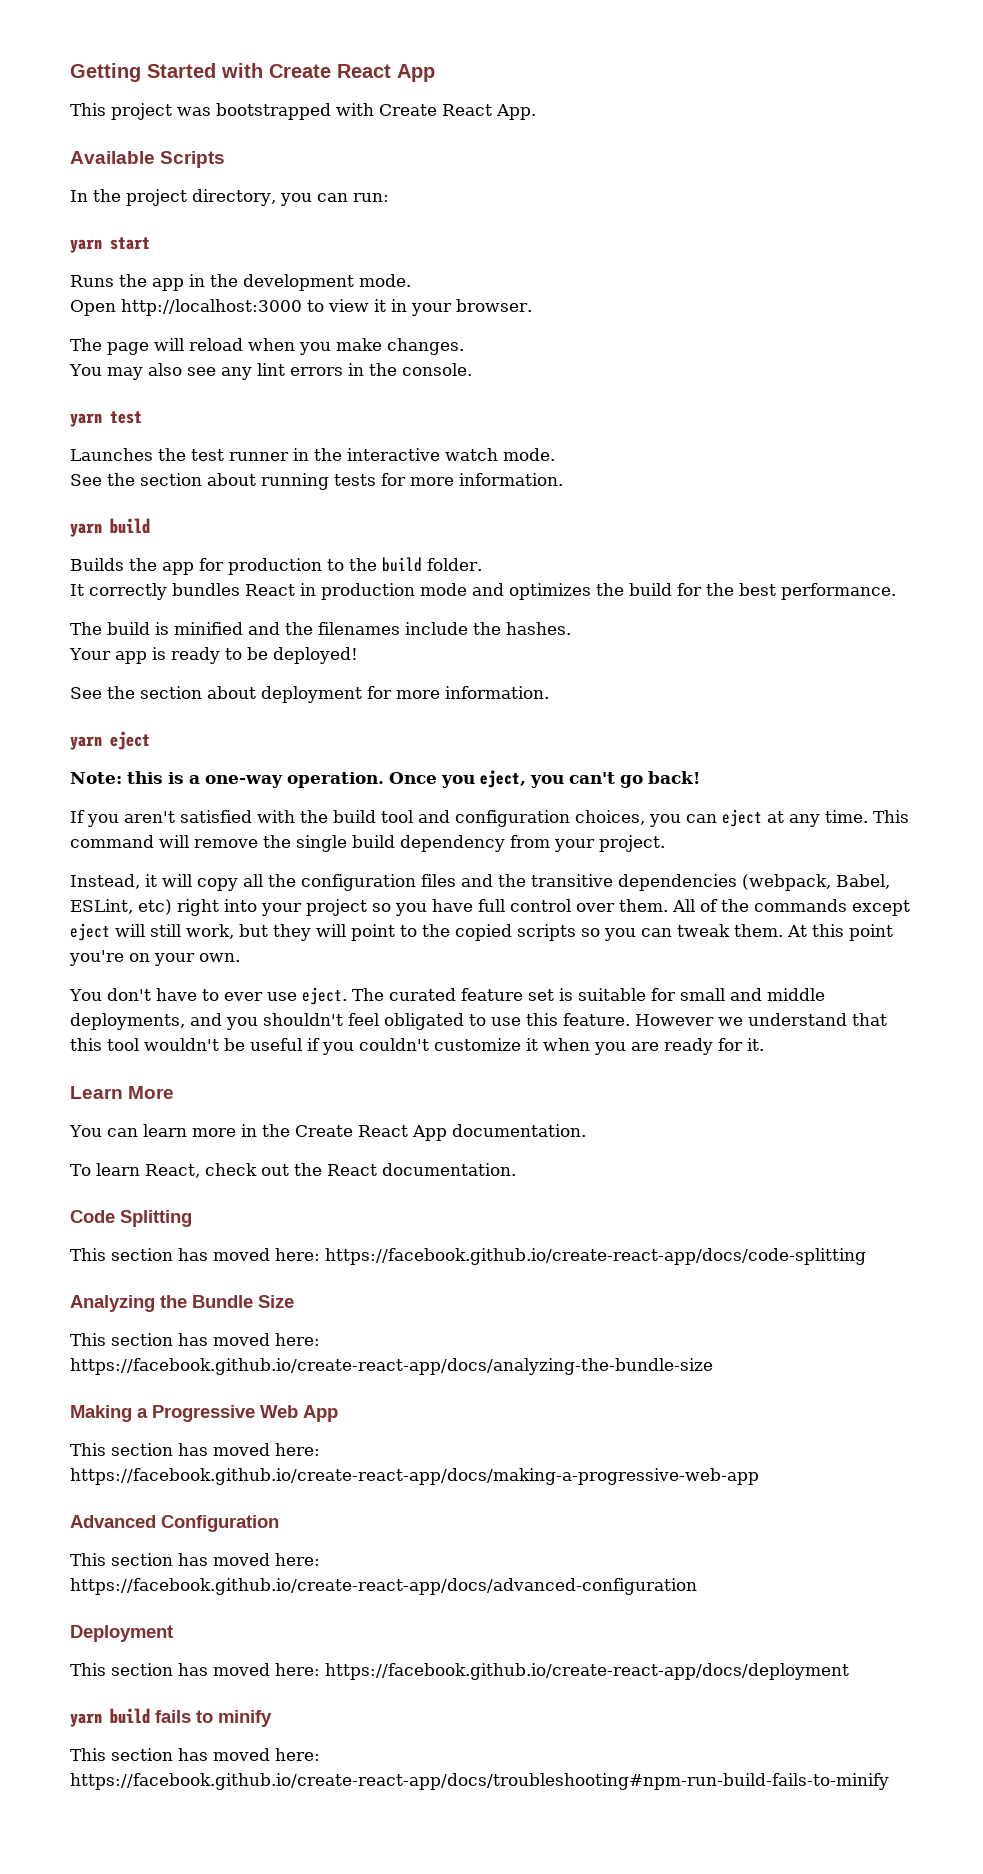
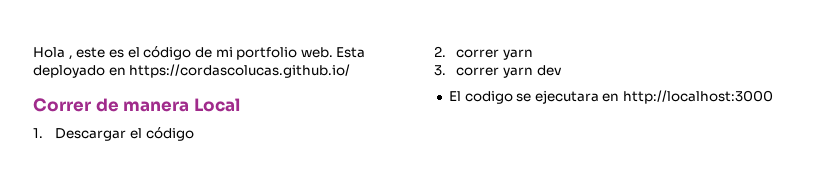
- Getting Started with Create React App
- This project was bootstrapped with Create React App.
- Available Scripts
- In the project directory, you can run:
- yarn start
- Runs the app in the development mode.
- Open http://localhost:3000 to view it in your browser.
- The page will reload when you make changes.
- You may also see any lint errors in the console.
- yarn test
- Launches the test runner in the interactive watch mode.
- See the section about running tests for more information.
- yarn build
- Builds the app for production to the build folder.
- It correctly bundles React in production mode and optimizes the build for the best performance.
- The build is minified and the filenames include the hashes.
- Your app is ready to be deployed!
- See the section about deployment for more information.
- yarn eject
- Note: this is a one-way operation. Once you eject, you can't go back!
- If you aren't satisfied with the build tool and configuration choices, you can eject at any time. This command will remove the single build dependency from your project.
- Instead, it will copy all the configuration files and the transitive dependencies (webpack, Babel, ESLint, etc) right into your project so you have full control over them. All of the commands except eject will still work, but they will point to the copied scripts so you can tweak them. At this point you're on your own.
- You don't have to ever use eject. The curated feature set is suitable for small and middle deployments, and you shouldn't feel obligated to use this feature. However we understand that this tool wouldn't be useful if you couldn't customize it when you are ready for it.
- Learn More
- You can learn more in the Create React App documentation.
- To learn React, check out the React documentation.
- Code Splitting
- This section has moved here: https://facebook.github.io/create-react-app/docs/code-splitting
- Analyzing the Bundle Size
- This section has moved here: https://facebook.github.io/create-react-app/docs/analyzing-the-bundle-size
- Making a Progressive Web App
- This section has moved here: https://facebook.github.io/create-react-app/docs/making-a-progressive-web-app
- Advanced Configuration
- This section has moved here: https://facebook.github.io/create-react-app/docs/advanced-configuration
- Deployment
- This section has moved here: https://facebook.github.io/create-react-app/docs/deployment
- yarn build fails to minify
- This section has moved here: https://facebook.github.io/create-react-app/docs/troubleshooting#npm-run-build-fails-to-minify
+ Hola , este es el código de mi portfolio web. Esta deployado en https://cordascolucas.github.io/
+ Correr de manera Local
+ 1. Descargar el código
+ 2. correr yarn
+ 3. correr yarn dev
+ El codigo se ejecutara en http://localhost:3000

